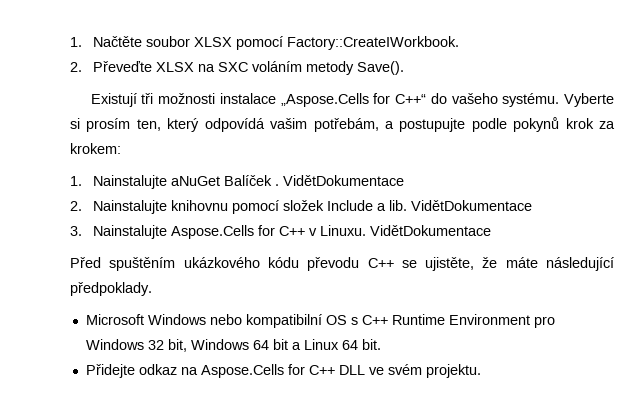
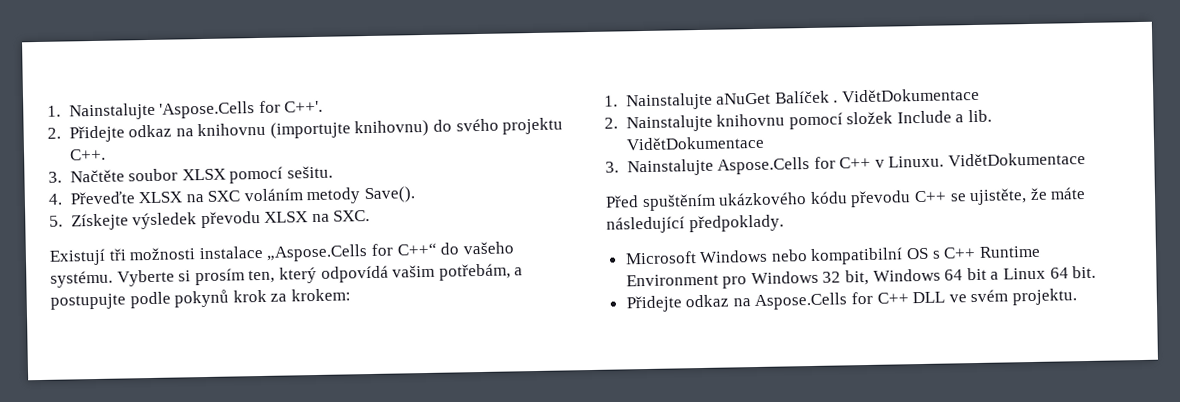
- 1. Načtěte soubor XLSX pomocí Factory::CreateIWorkbook.
- 2. Převeďte XLSX na SXC voláním metody Save().
+ 1. Nainstalujte 'Aspose.Cells for C++'.
+ 2. Přidejte odkaz na knihovnu (importujte knihovnu) do svého projektu C++.
+ 3. Načtěte soubor XLSX pomocí sešitu.
+ 4. Převeďte XLSX na SXC voláním metody Save().
+ 5. Získejte výsledek převodu XLSX na SXC.

